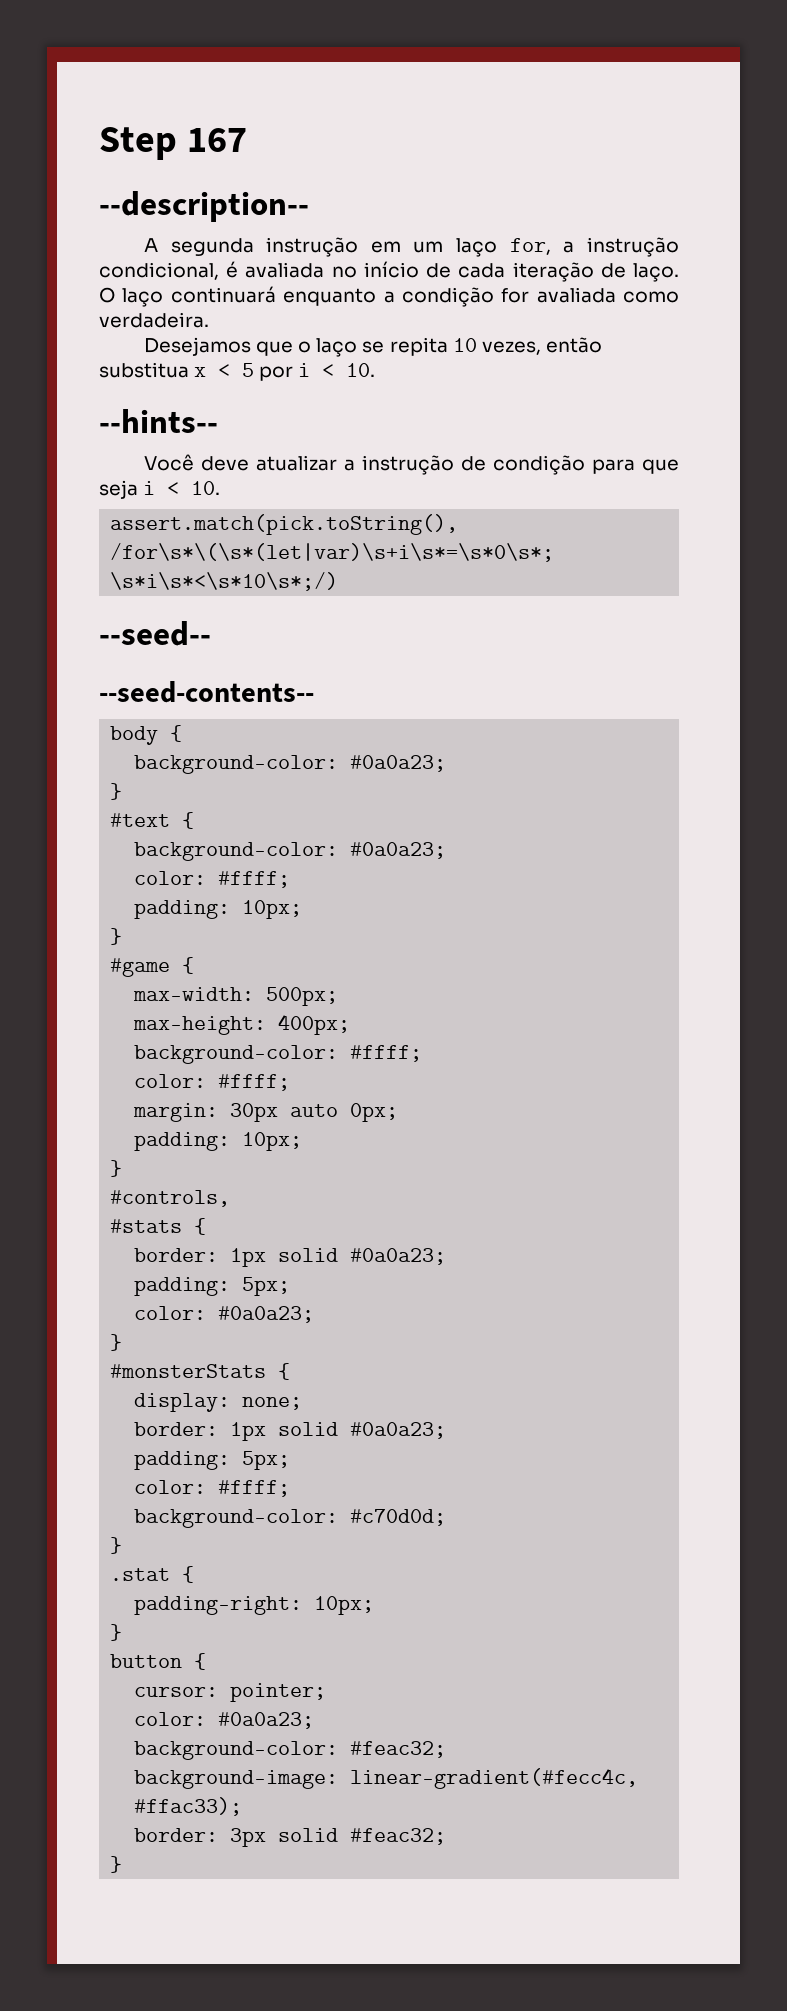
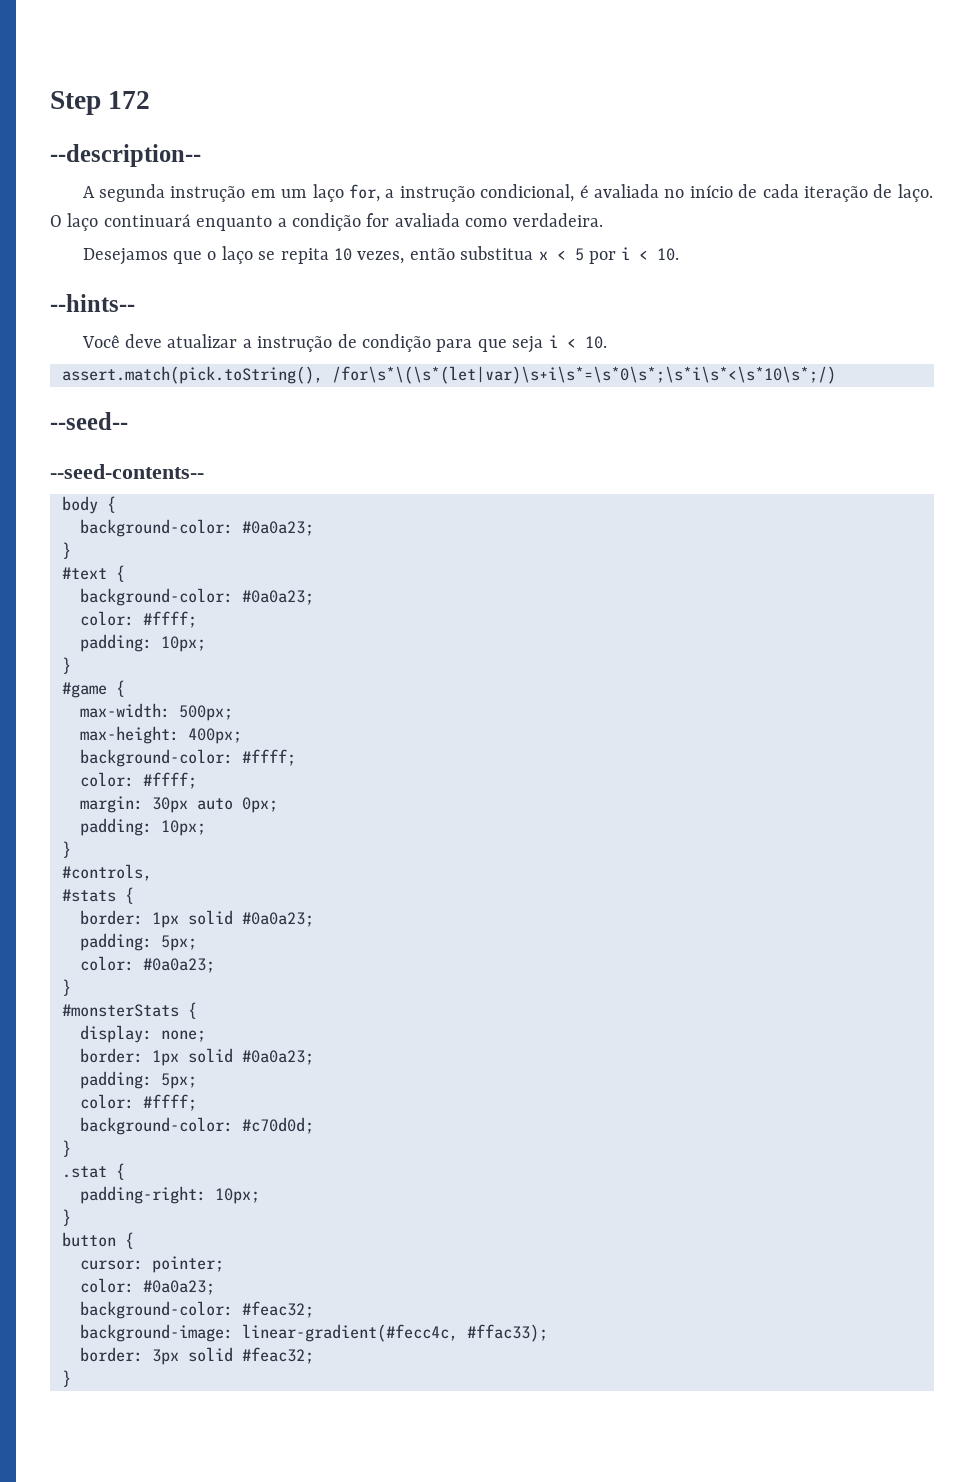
- Step 167
+ Step 172

